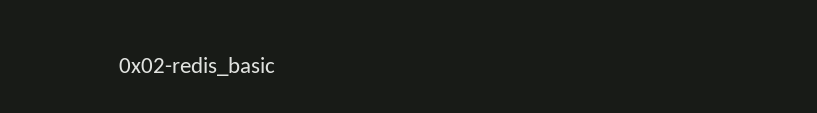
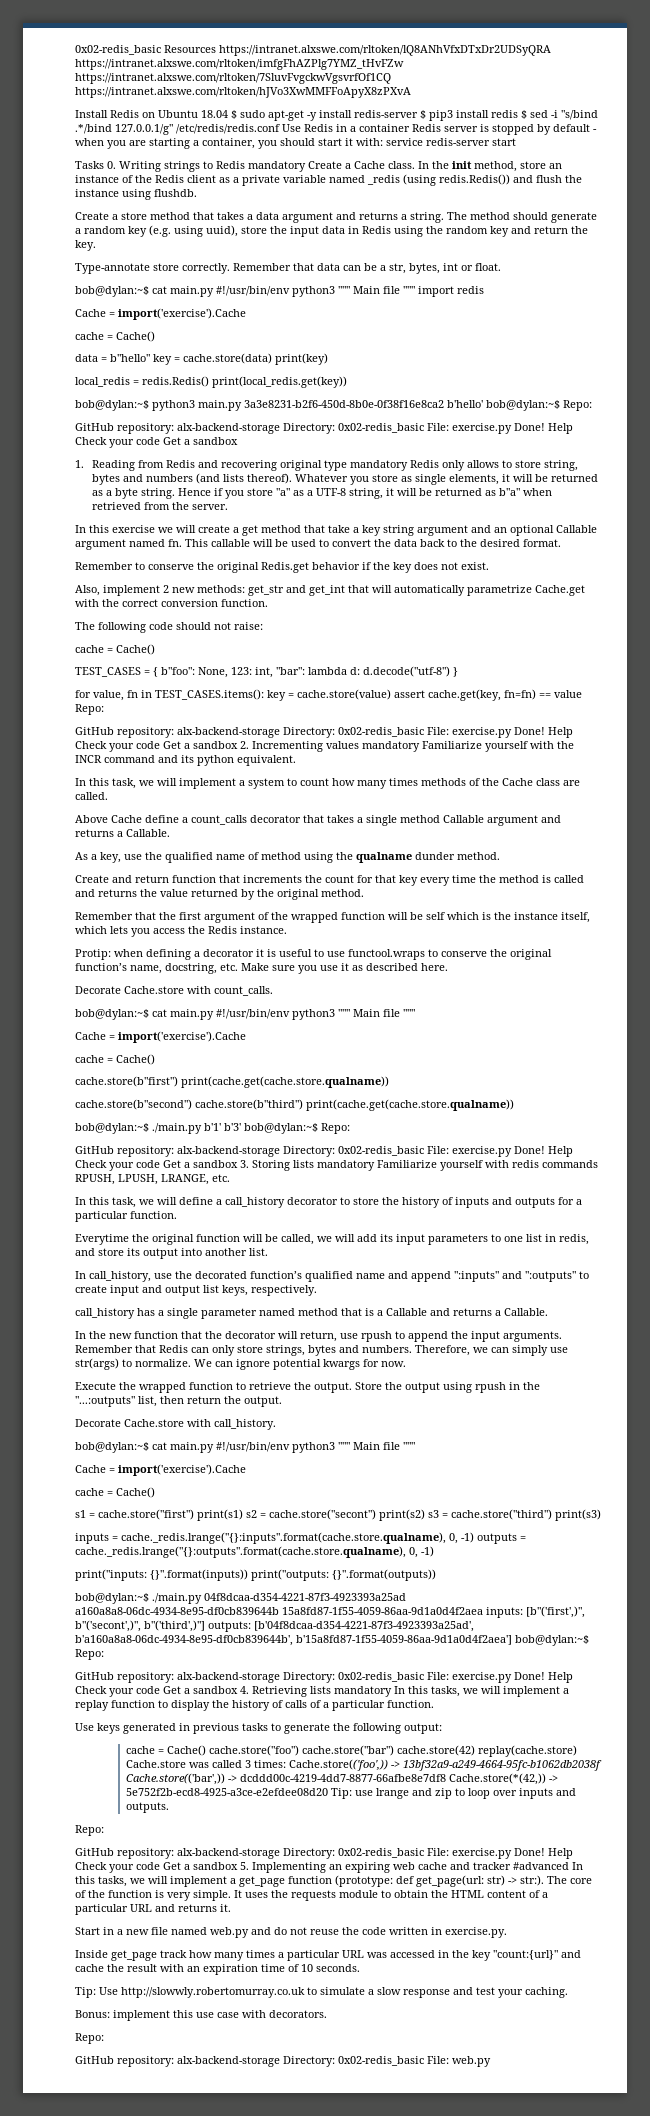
- 0x02-redis_basic
+ 0x02-redis_basic Resources https://intranet.alxswe.com/rltoken/lQ8ANhVfxDTxDr2UDSyQRA https://intranet.alxswe.com/rltoken/imfgFhAZPlg7YMZ_tHvFZw https://intranet.alxswe.com/rltoken/7SluvFvgckwVgsvrfOf1CQ https://intranet.alxswe.com/rltoken/hJVo3XwMMFFoApyX8zPXvA
+ Install Redis on Ubuntu 18.04 $ sudo apt-get -y install redis-server $ pip3 install redis $ sed -i "s/bind .*/bind 127.0.0.1/g" /etc/redis/redis.conf Use Redis in a container Redis server is stopped by default - when you are starting a container, you should start it with: service redis-server start
+ Tasks 0. Writing strings to Redis mandatory Create a Cache class. In the init method, store an instance of the Redis client as a private variable named _redis (using redis.Redis()) and flush the instance using flushdb.
+ Create a store method that takes a data argument and returns a string. The method should generate a random key (e.g. using uuid), store the input data in Redis using the random key and return the key.
+ Type-annotate store correctly. Remember that data can be a str, bytes, int or float.
+ bob@dylan:~$ cat main.py #!/usr/bin/env python3 """ Main file """ import redis
+ Cache = import('exercise').Cache
+ cache = Cache()
+ data = b"hello" key = cache.store(data) print(key)
+ local_redis = redis.Redis() print(local_redis.get(key))
+ bob@dylan:~$ python3 main.py 3a3e8231-b2f6-450d-8b0e-0f38f16e8ca2 b'hello' bob@dylan:~$ Repo:
+ GitHub repository: alx-backend-storage Directory: 0x02-redis_basic File: exercise.py Done! Help Check your code Get a sandbox
+ 1. Reading from Redis and recovering original type mandatory Redis only allows to store string, bytes and numbers (and lists thereof). Whatever you store as single elements, it will be returned as a byte string. Hence if you store "a" as a UTF-8 string, it will be returned as b"a" when retrieved from the server.
+ In this exercise we will create a get method that take a key string argument and an optional Callable argument named fn. This callable will be used to convert the data back to the desired format.
+ Remember to conserve the original Redis.get behavior if the key does not exist.
+ Also, implement 2 new methods: get_str and get_int that will automatically parametrize Cache.get with the correct conversion function.
+ The following code should not raise:
+ cache = Cache()
+ TEST_CASES = { b"foo": None, 123: int, "bar": lambda d: d.decode("utf-8") }
+ for value, fn in TEST_CASES.items(): key = cache.store(value) assert cache.get(key, fn=fn) == value Repo:
+ GitHub repository: alx-backend-storage Directory: 0x02-redis_basic File: exercise.py Done! Help Check your code Get a sandbox 2. Incrementing values mandatory Familiarize yourself with the INCR command and its python equivalent.
+ In this task, we will implement a system to count how many times methods of the Cache class are called.
+ Above Cache define a count_calls decorator that takes a single method Callable argument and returns a Callable.
+ As a key, use the qualified name of method using the qualname dunder method.
+ Create and return function that increments the count for that key every time the method is called and returns the value returned by the original method.
+ Remember that the first argument of the wrapped function will be self which is the instance itself, which lets you access the Redis instance.
+ Protip: when defining a decorator it is useful to use functool.wraps to conserve the original function’s name, docstring, etc. Make sure you use it as described here.
+ Decorate Cache.store with count_calls.
+ bob@dylan:~$ cat main.py #!/usr/bin/env python3 """ Main file """
+ Cache = import('exercise').Cache
+ cache = Cache()
+ cache.store(b"first") print(cache.get(cache.store.qualname))
+ cache.store(b"second") cache.store(b"third") print(cache.get(cache.store.qualname))
+ bob@dylan:~$ ./main.py b'1' b'3' bob@dylan:~$ Repo:
+ GitHub repository: alx-backend-storage Directory: 0x02-redis_basic File: exercise.py Done! Help Check your code Get a sandbox 3. Storing lists mandatory Familiarize yourself with redis commands RPUSH, LPUSH, LRANGE, etc.
+ In this task, we will define a call_history decorator to store the history of inputs and outputs for a particular function.
+ Everytime the original function will be called, we will add its input parameters to one list in redis, and store its output into another list.
+ In call_history, use the decorated function’s qualified name and append ":inputs" and ":outputs" to create input and output list keys, respectively.
+ call_history has a single parameter named method that is a Callable and returns a Callable.
+ In the new function that the decorator will return, use rpush to append the input arguments. Remember that Redis can only store strings, bytes and numbers. Therefore, we can simply use str(args) to normalize. We can ignore potential kwargs for now.
+ Execute the wrapped function to retrieve the output. Store the output using rpush in the "...:outputs" list, then return the output.
+ Decorate Cache.store with call_history.
+ bob@dylan:~$ cat main.py #!/usr/bin/env python3 """ Main file """
+ Cache = import('exercise').Cache
+ cache = Cache()
+ s1 = cache.store("first") print(s1) s2 = cache.store("secont") print(s2) s3 = cache.store("third") print(s3)
+ inputs = cache._redis.lrange("{}:inputs".format(cache.store.qualname), 0, -1) outputs = cache._redis.lrange("{}:outputs".format(cache.store.qualname), 0, -1)
+ print("inputs: {}".format(inputs)) print("outputs: {}".format(outputs))
+ bob@dylan:~$ ./main.py 04f8dcaa-d354-4221-87f3-4923393a25ad a160a8a8-06dc-4934-8e95-df0cb839644b 15a8fd87-1f55-4059-86aa-9d1a0d4f2aea inputs: [b"('first',)", b"('secont',)", b"('third',)"] outputs: [b'04f8dcaa-d354-4221-87f3-4923393a25ad', b'a160a8a8-06dc-4934-8e95-df0cb839644b', b'15a8fd87-1f55-4059-86aa-9d1a0d4f2aea'] bob@dylan:~$ Repo:
+ GitHub repository: alx-backend-storage Directory: 0x02-redis_basic File: exercise.py Done! Help Check your code Get a sandbox 4. Retrieving lists mandatory In this tasks, we will implement a replay function to display the history of calls of a particular function.
+ Use keys generated in previous tasks to generate the following output:
+ cache = Cache() cache.store("foo") cache.store("bar") cache.store(42) replay(cache.store) Cache.store was called 3 times: Cache.store(('foo',)) -> 13bf32a9-a249-4664-95fc-b1062db2038f Cache.store(('bar',)) -> dcddd00c-4219-4dd7-8877-66afbe8e7df8 Cache.store(*(42,)) -> 5e752f2b-ecd8-4925-a3ce-e2efdee08d20 Tip: use lrange and zip to loop over inputs and outputs.
+ Repo:
+ GitHub repository: alx-backend-storage Directory: 0x02-redis_basic File: exercise.py Done! Help Check your code Get a sandbox 5. Implementing an expiring web cache and tracker #advanced In this tasks, we will implement a get_page function (prototype: def get_page(url: str) -> str:). The core of the function is very simple. It uses the requests module to obtain the HTML content of a particular URL and returns it.
+ Start in a new file named web.py and do not reuse the code written in exercise.py.
+ Inside get_page track how many times a particular URL was accessed in the key "count:{url}" and cache the result with an expiration time of 10 seconds.
+ Tip: Use http://slowwly.robertomurray.co.uk to simulate a slow response and test your caching.
+ Bonus: implement this use case with decorators.
+ Repo:
+ GitHub repository: alx-backend-storage Directory: 0x02-redis_basic File: web.py

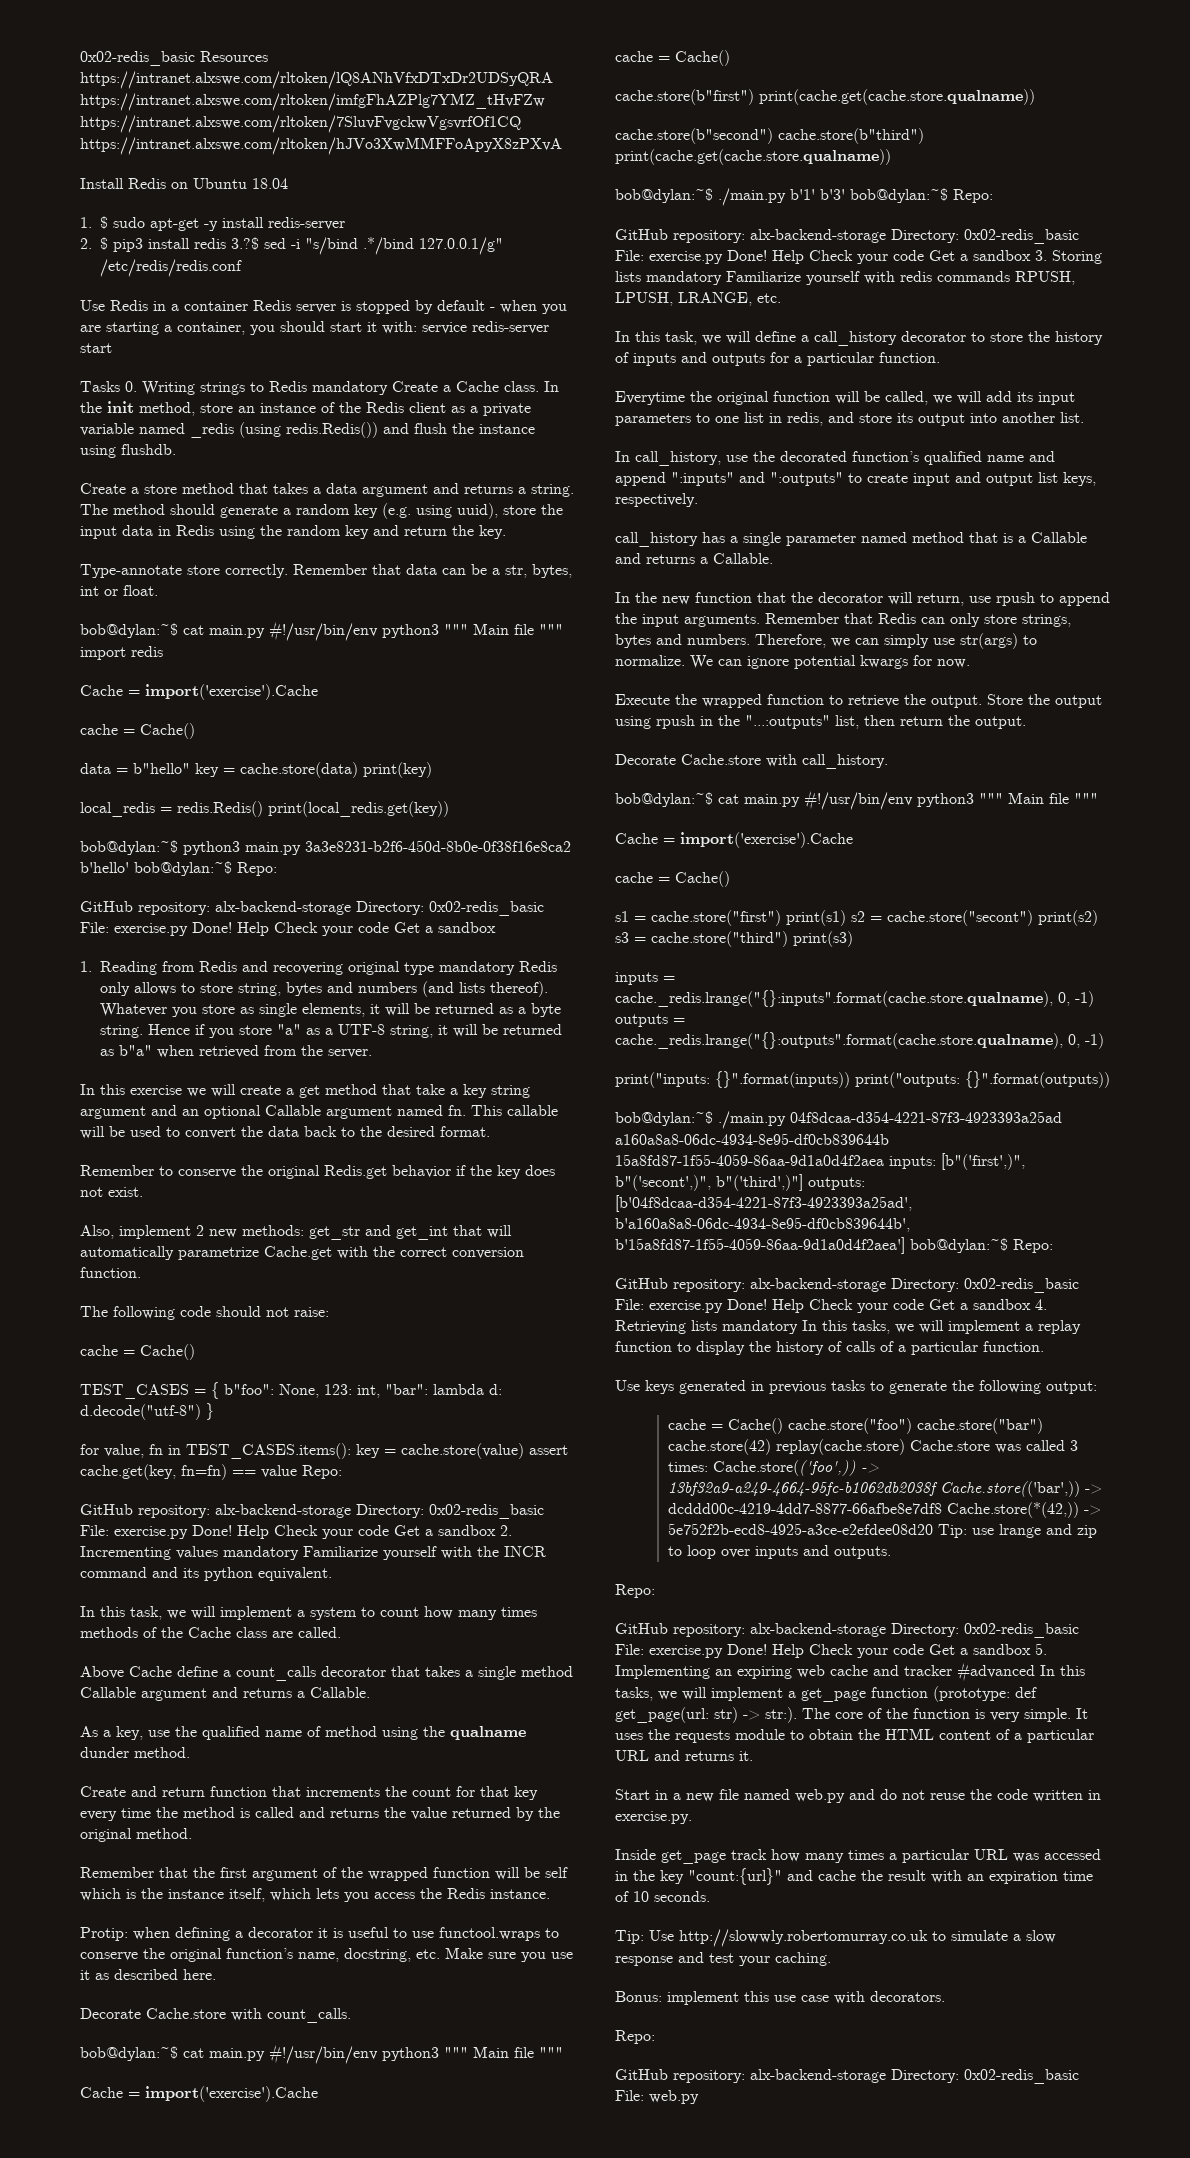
- Install Redis on Ubuntu 18.04 $ sudo apt-get -y install redis-server $ pip3 install redis $ sed -i "s/bind .*/bind 127.0.0.1/g" /etc/redis/redis.conf Use Redis in a container Redis server is stopped by default - when you are starting a container, you should start it with: service redis-server start
+ Install Redis on Ubuntu 18.04
+ 1. $ sudo apt-get -y install redis-server
+ 2. $ pip3 install redis 3.?$ sed -i "s/bind .*/bind 127.0.0.1/g" /etc/redis/redis.conf
+ Use Redis in a container Redis server is stopped by default - when you are starting a container, you should start it with: service redis-server start

